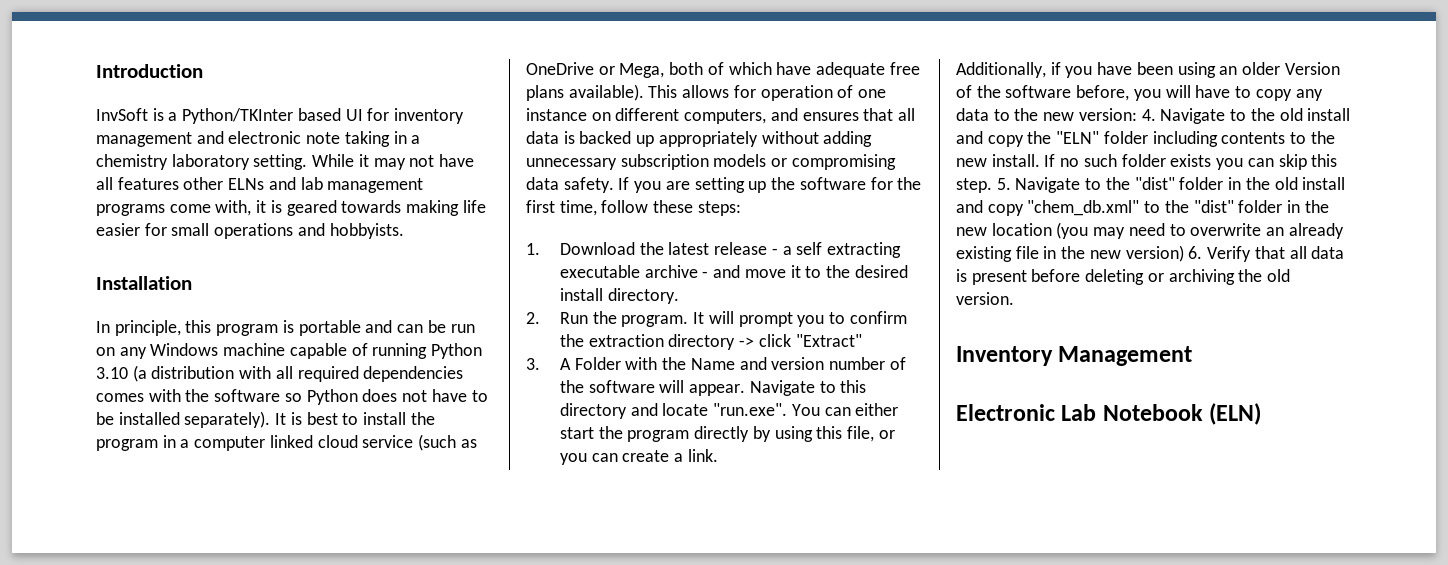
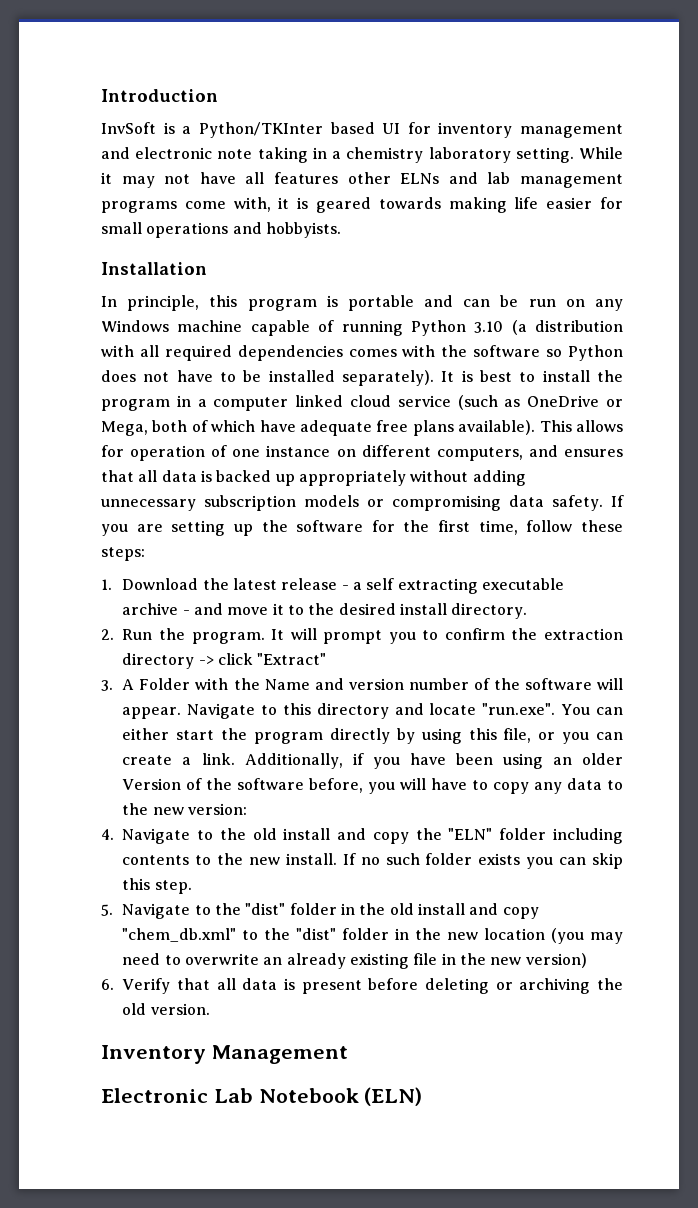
- Navigate to this directory and locate "run.exe". You can either start the program directly by using this file, or you can create a link.
- Additionally, if you have been using an older Version of the software before, you will have to copy any data to the new version: 4. Navigate to the old install and copy the "ELN" folder including contents to the new install.
+ Navigate to this directory and locate "run.exe". You can either start the program directly by using this file, or you can create a link. Additionally, if you have been using an older Version of the software before, you will have to copy any data to the new version:
+ 4. Navigate to the old install and copy the "ELN" folder including contents to the new install.
- If no such folder exists you can skip this step. 5. Navigate to the "dist" folder in the old install and copy "chem_db.xml" to the "dist" folder in the new location (you may need to overwrite an already existing file in the new version) 6. Verify that all data is present before deleting or archiving the old version.
+ If no such folder exists you can skip this step.
+ 5. Navigate to the "dist" folder in the old install and copy "chem_db.xml" to the "dist" folder in the new location (you may need to overwrite an already existing file in the new version)
+ 6. Verify that all data is present before deleting or archiving the old version.

